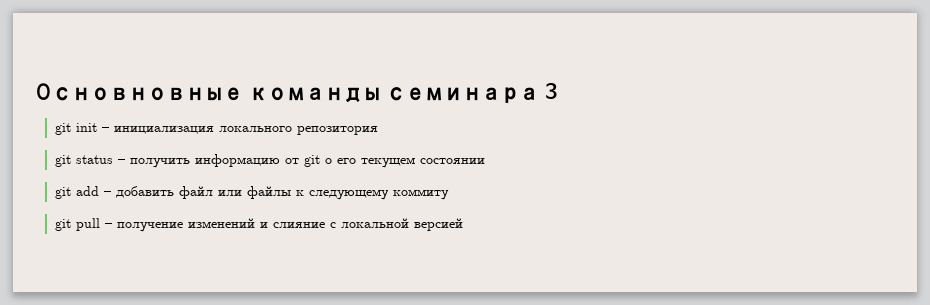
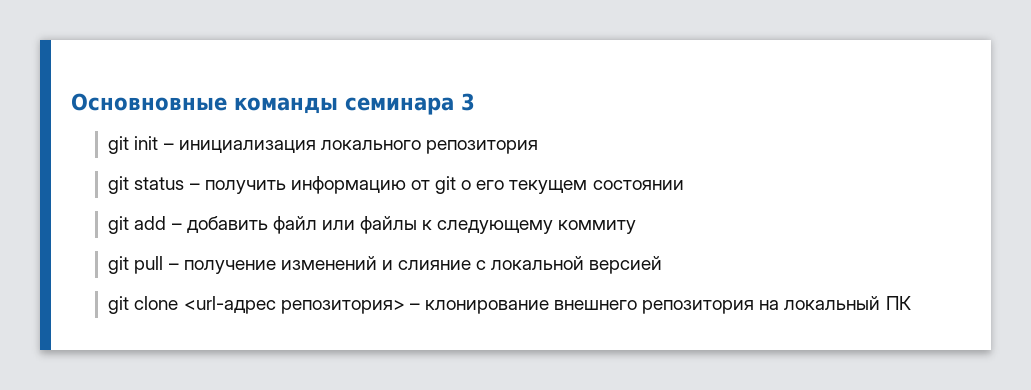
+ git clone <url-адрес репозитория> – клонирование внешнего репозитория на локальный ПК

